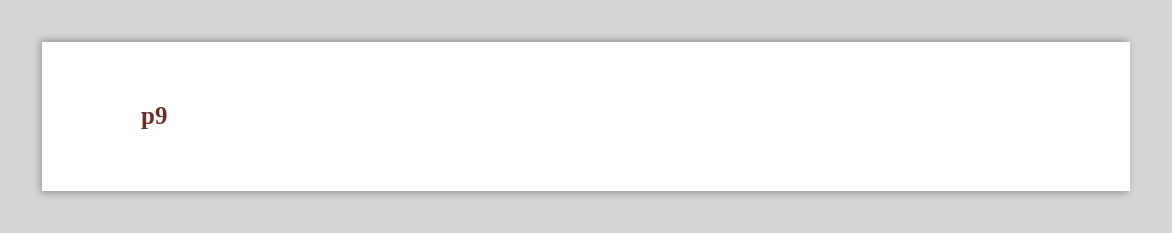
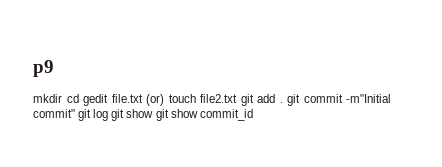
+ mkdir cd gedit file.txt (or) touch file2.txt git add . git commit -m"Initial commit" git log git show git show commit_id

